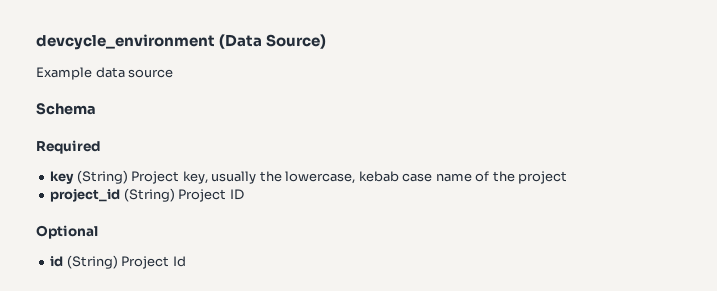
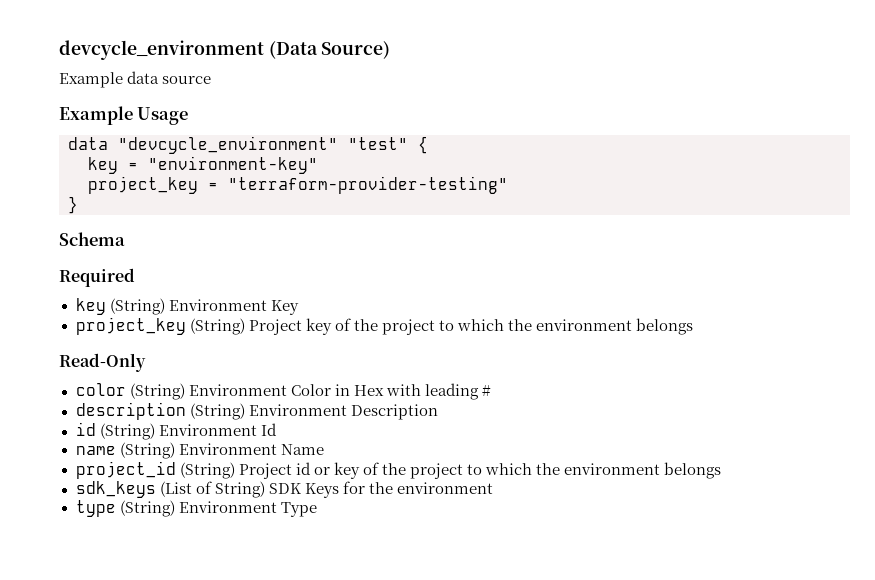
+ Example Usage
+ data "devcycle_environment" "test" {
+ key = "environment-key"
+ project_key = "terraform-provider-testing"
+ }
  Schema
  Required
- key (String) Project key, usually the lowercase, kebab case name of the project
- project_id (String) Project ID
- Optional
- id (String) Project Id
+ key (String) Environment Key
+ project_key (String) Project key of the project to which the environment belongs
+ Read-Only
+ color (String) Environment Color in Hex with leading #
+ description (String) Environment Description
+ id (String) Environment Id
+ name (String) Environment Name
+ project_id (String) Project id or key of the project to which the environment belongs
+ sdk_keys (List of String) SDK Keys for the environment
+ type (String) Environment Type

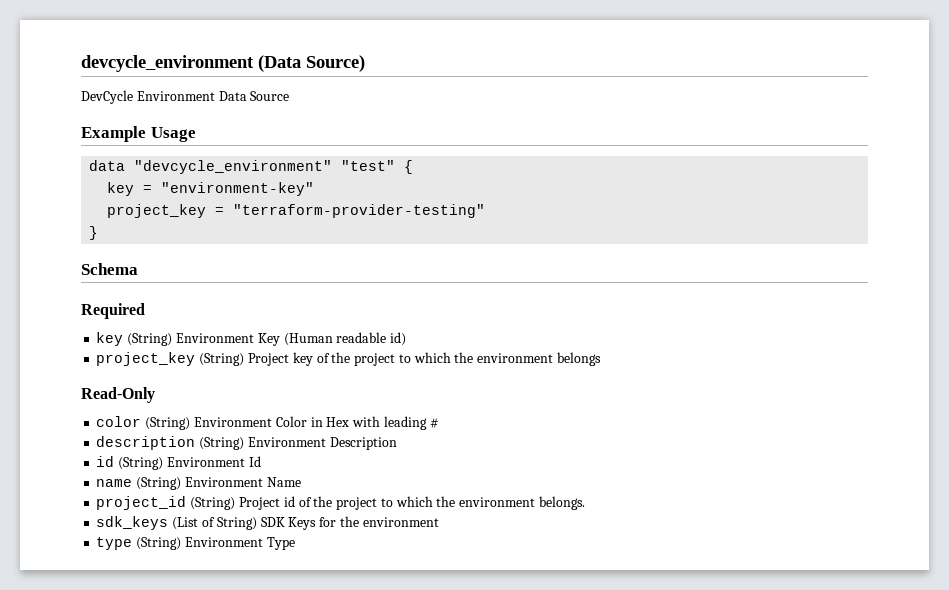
- Example data source
+ DevCycle Environment Data Source
- key (String) Environment Key
+ key (String) Environment Key (Human readable id)
- project_id (String) Project id or key of the project to which the environment belongs
+ project_id (String) Project id of the project to which the environment belongs.

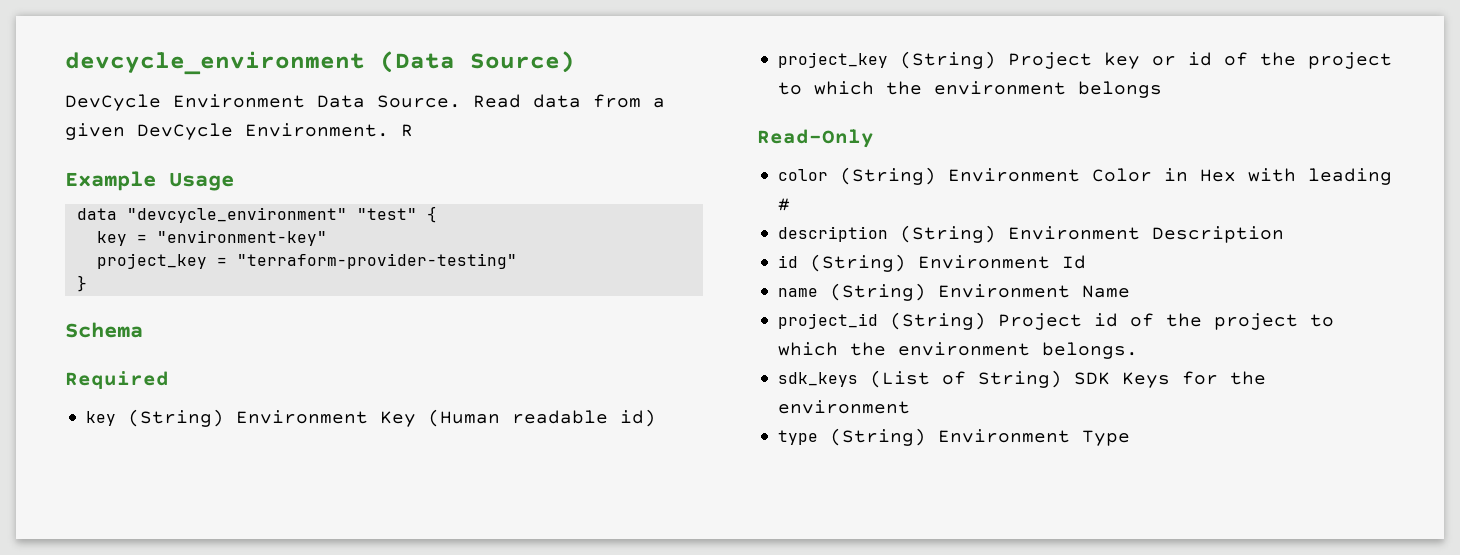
- DevCycle Environment Data Source
+ DevCycle Environment Data Source. Read data from a given DevCycle Environment. R
- project_key (String) Project key of the project to which the environment belongs
+ project_key (String) Project key or id of the project to which the environment belongs

